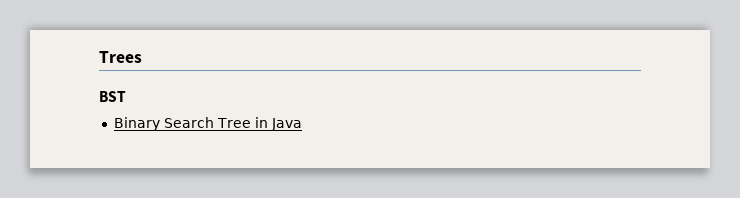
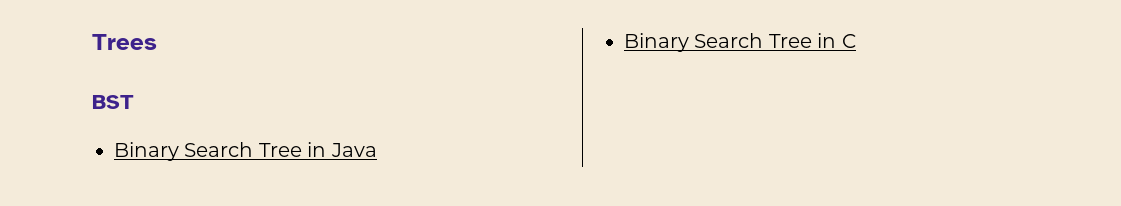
+ Binary Search Tree in C

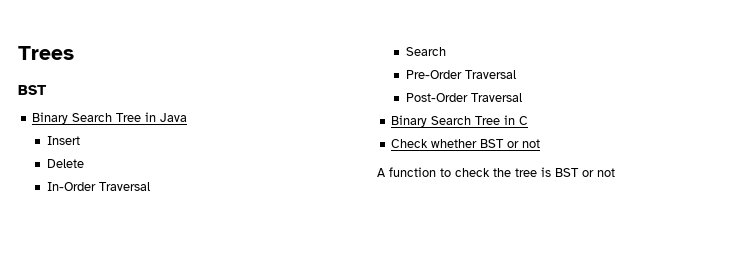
+ Insert
+ Delete
+ In-Order Traversal
+ Search
+ Pre-Order Traversal
+ Post-Order Traversal
+ Check whether BST or not
+ A function to check the tree is BST or not

